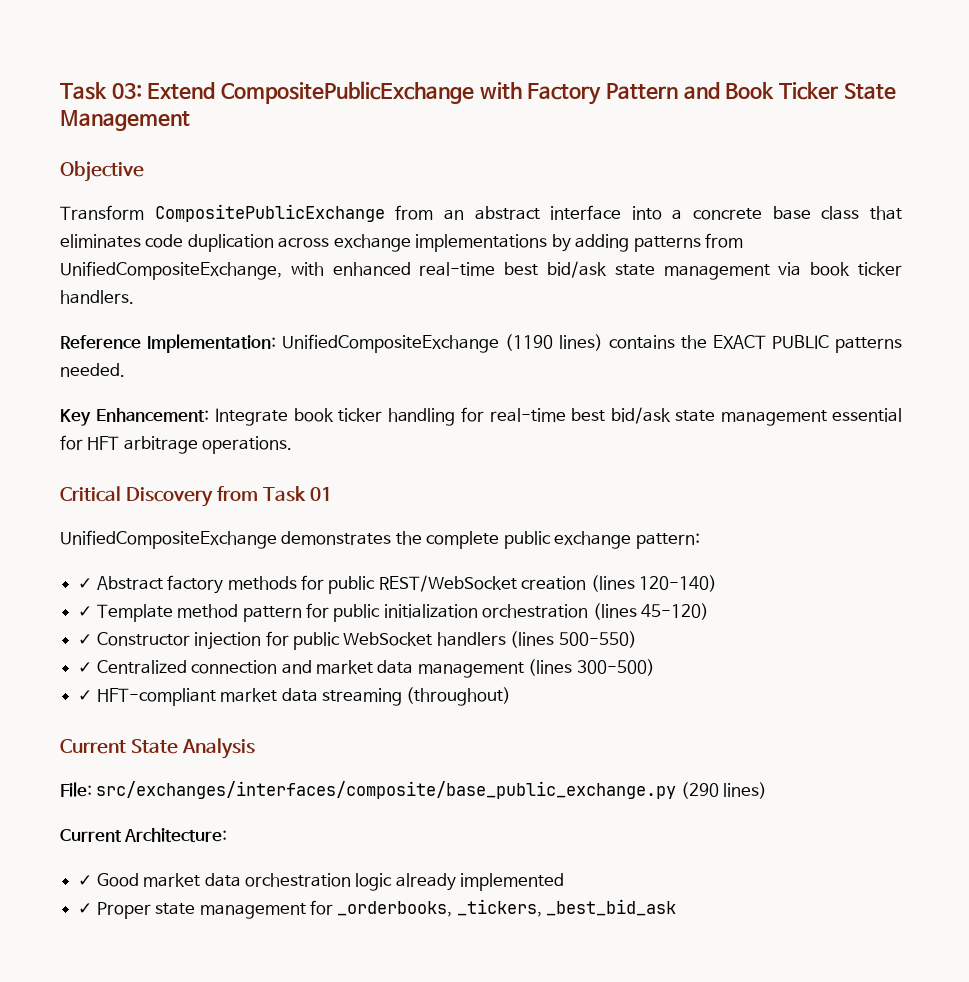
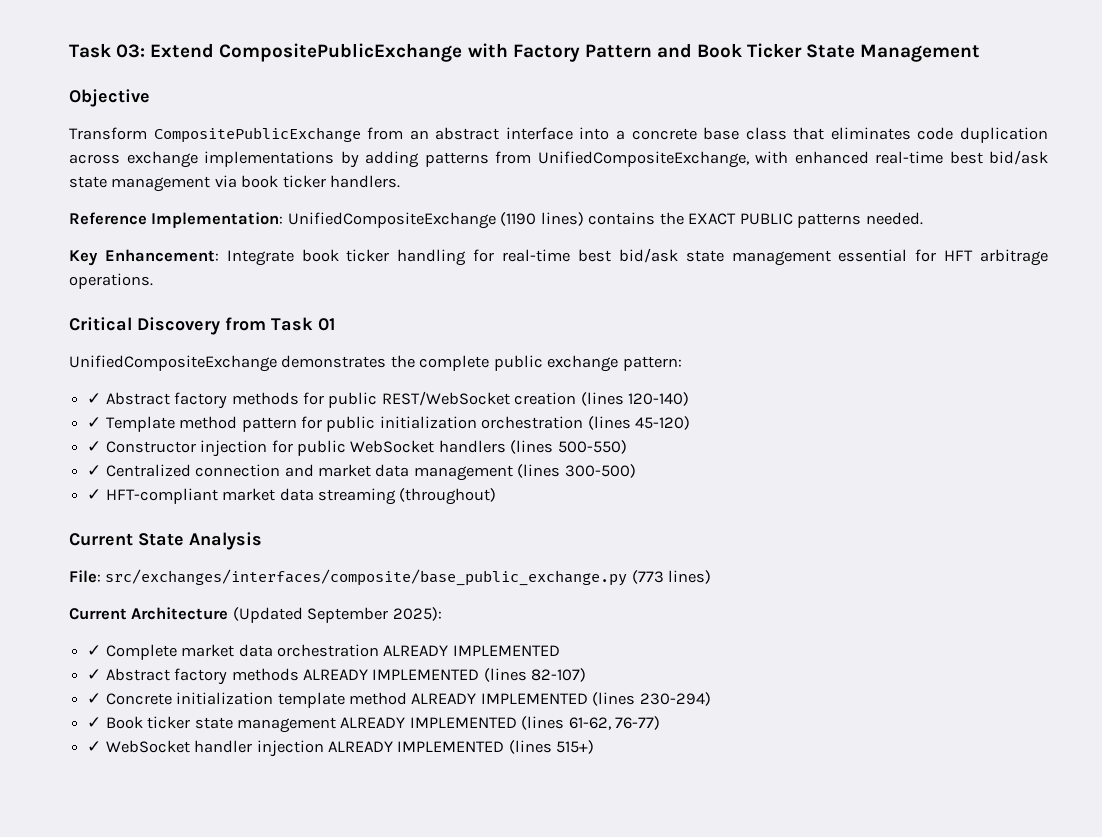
- File: src/exchanges/interfaces/composite/base_public_exchange.py (290 lines)
+ File: src/exchanges/interfaces/composite/base_public_exchange.py (773 lines)
- Current Architecture:
- ✓ Good market data orchestration logic already implemented
- ✓ Proper state management for _orderbooks, _tickers, _best_bid_ask
+ Current Architecture (Updated September 2025):
+ ✓ Complete market data orchestration ALREADY IMPLEMENTED
+ ✓ Abstract factory methods ALREADY IMPLEMENTED (lines 82-107)
+ ✓ Concrete initialization template method ALREADY IMPLEMENTED (lines 230-294)
+ ✓ Book ticker state management ALREADY IMPLEMENTED (lines 61-62, 76-77)
+ ✓ WebSocket handler injection ALREADY IMPLEMENTED (lines 515+)

